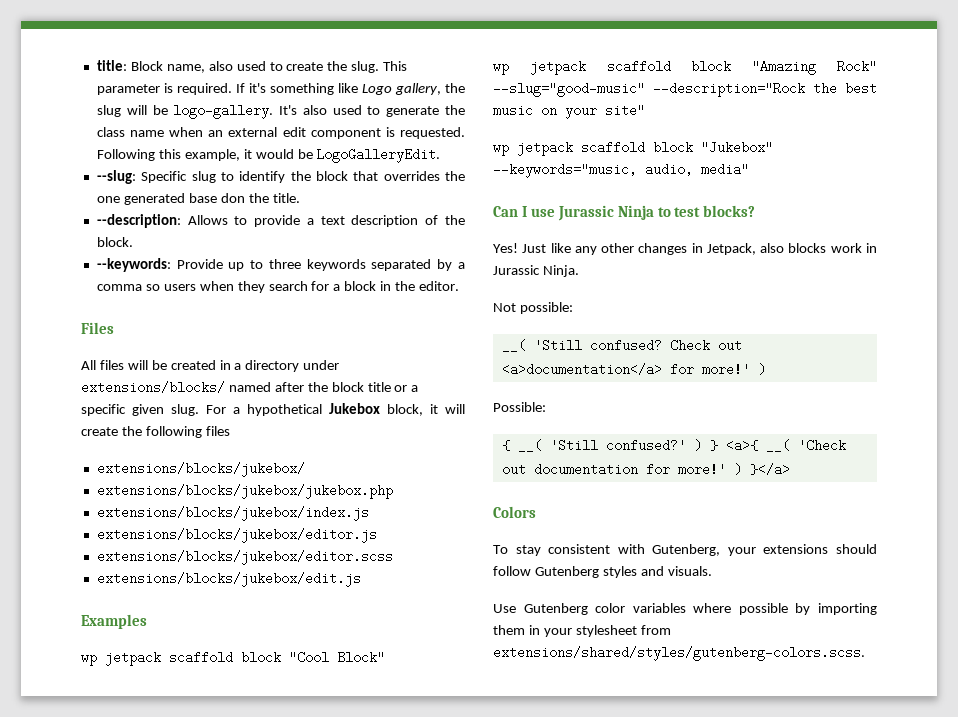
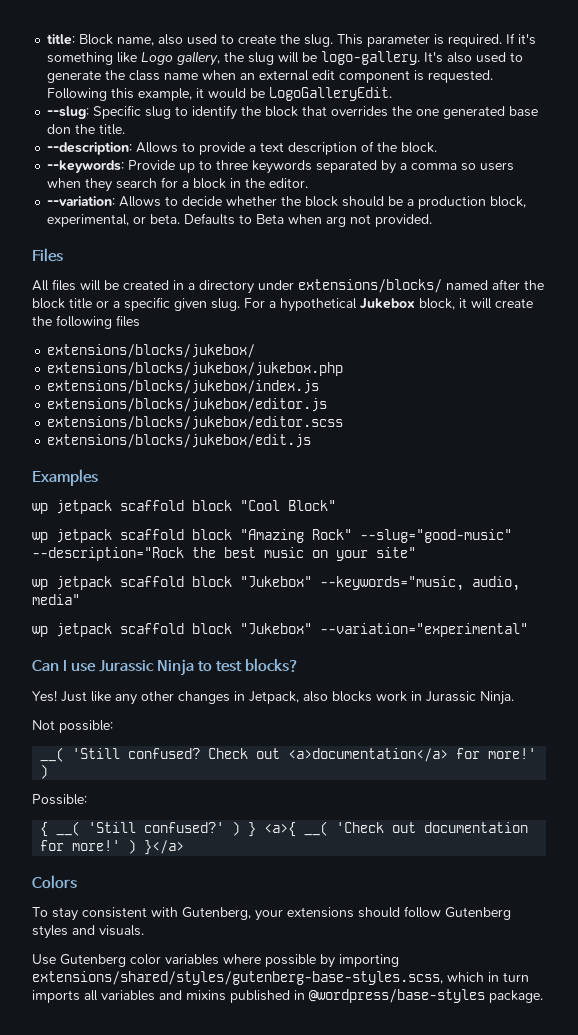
+ --variation: Allows to decide whether the block should be a production block, experimental, or beta. Defaults to Beta when arg not provided.
+ wp jetpack scaffold block "Jukebox" --variation="experimental"
- Use Gutenberg color variables where possible by importing them in your stylesheet from extensions/shared/styles/gutenberg-colors.scss.
+ Use Gutenberg color variables where possible by importing extensions/shared/styles/gutenberg-base-styles.scss, which in turn imports all variables and mixins published in @wordpress/base-styles package.

